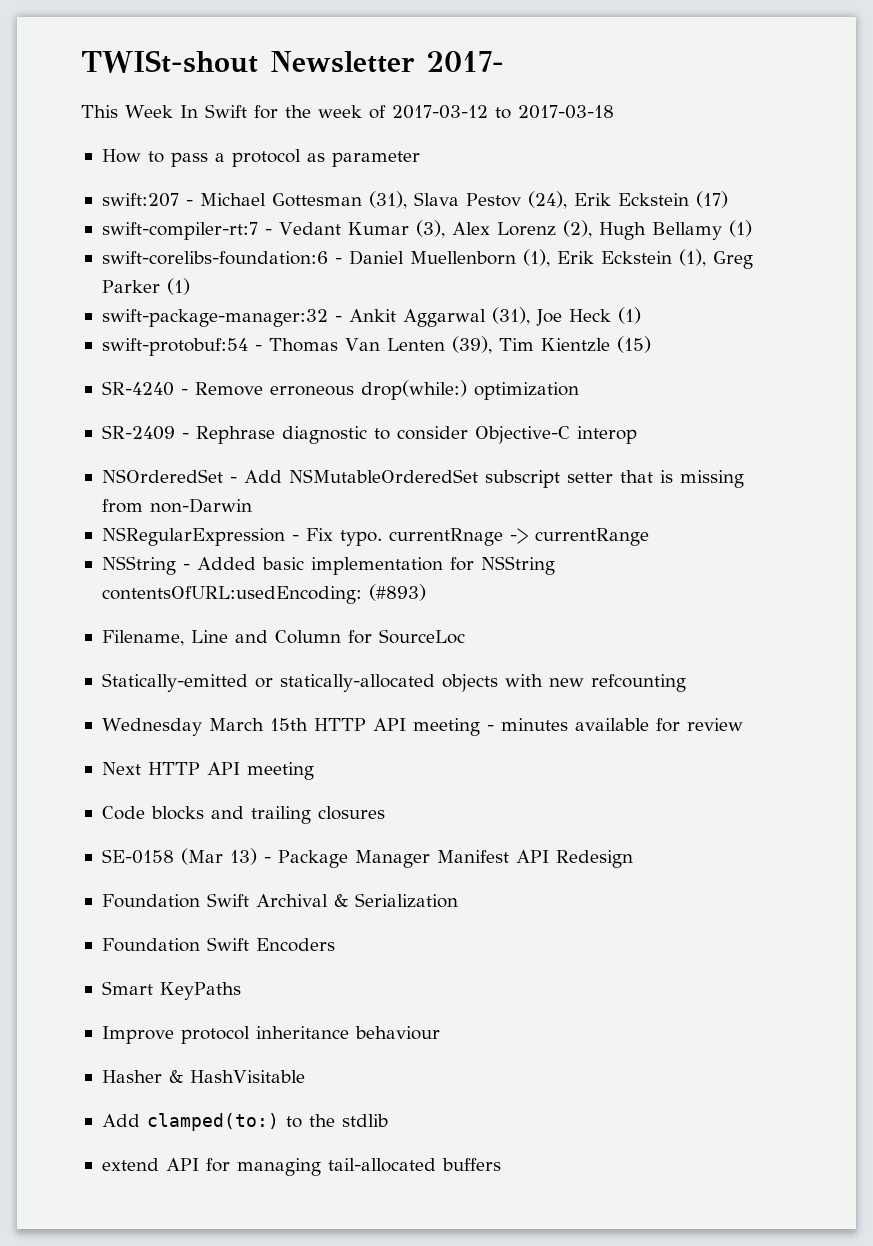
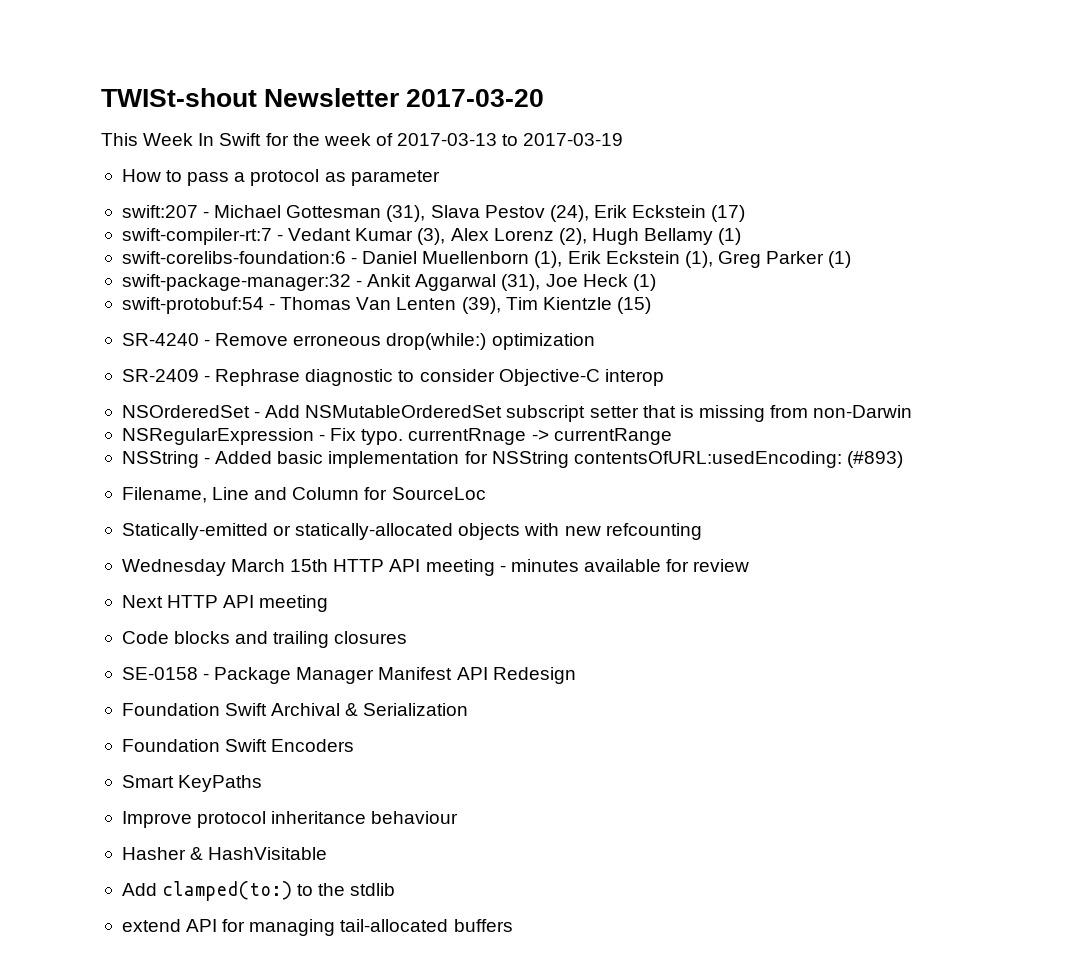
- TWISt-shout Newsletter 2017-
+ TWISt-shout Newsletter 2017-03-20
- This Week In Swift for the week of 2017-03-12 to 2017-03-18
+ This Week In Swift for the week of 2017-03-13 to 2017-03-19
- SE-0158 (Mar 13) - Package Manager Manifest API Redesign
+ SE-0158 - Package Manager Manifest API Redesign

